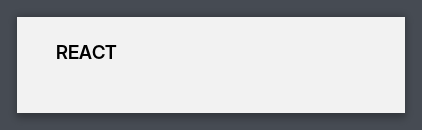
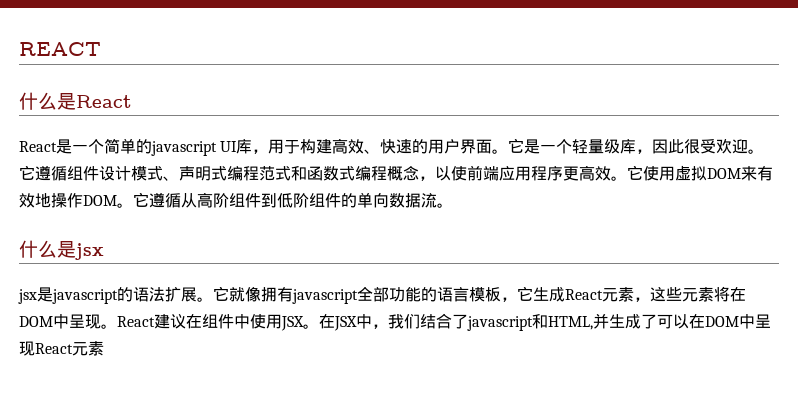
+ 什么是React
+ React是一个简单的javascript UI库，用于构建高效、快速的用户界面。它是一个轻量级库，因此很受欢迎。它遵循组件设计模式、声明式编程范式和函数式编程概念，以使前端应用程序更高效。它使用虚拟DOM来有效地操作DOM。它遵循从高阶组件到低阶组件的单向数据流。
+ 什么是jsx
+ jsx是javascript的语法扩展。它就像拥有javascript全部功能的语言模板，它生成React元素，这些元素将在DOM中呈现。React建议在组件中使用JSX。在JSX中，我们结合了javascript和HTML,并生成了可以在DOM中呈现React元素

